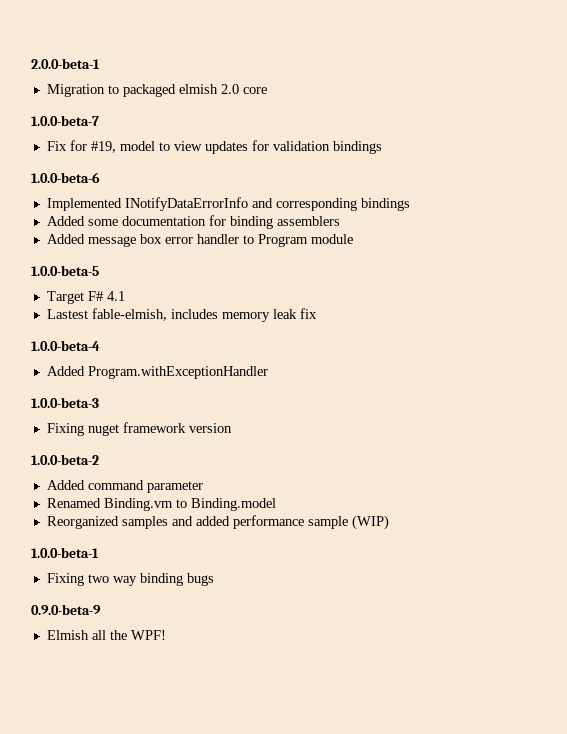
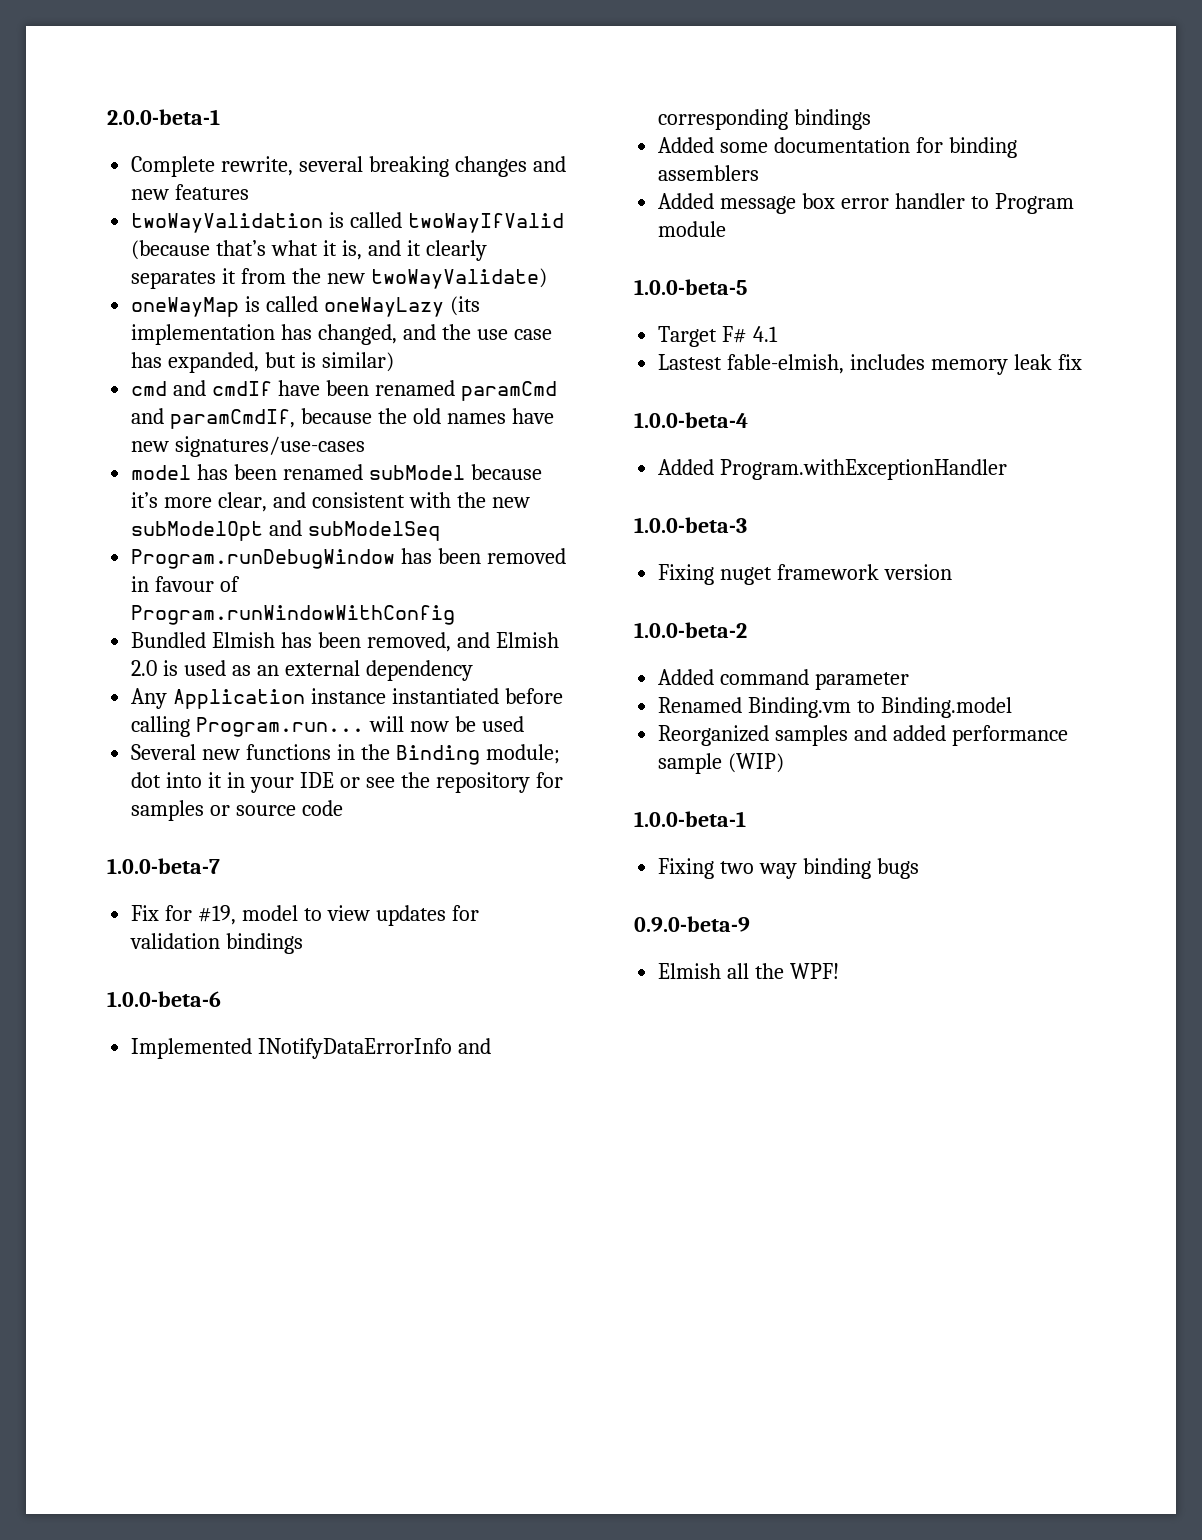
- Migration to packaged elmish 2.0 core
+ Complete rewrite, several breaking changes and new features
+ twoWayValidation is called twoWayIfValid (because that’s what it is, and it clearly separates it from the new twoWayValidate)
+ oneWayMap is called oneWayLazy (its implementation has changed, and the use case has expanded, but is similar)
+ cmd and cmdIf have been renamed paramCmd and paramCmdIf, because the old names have new signatures/use-cases
+ model has been renamed subModel because it’s more clear, and consistent with the new subModelOpt and subModelSeq
+ Program.runDebugWindow has been removed in favour of Program.runWindowWithConfig
+ Bundled Elmish has been removed, and Elmish 2.0 is used as an external dependency
+ Any Application instance instantiated before calling Program.run... will now be used
+ Several new functions in the Binding module; dot into it in your IDE or see the repository for samples or source code

